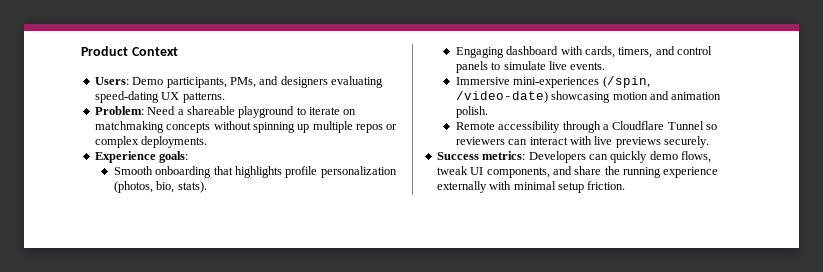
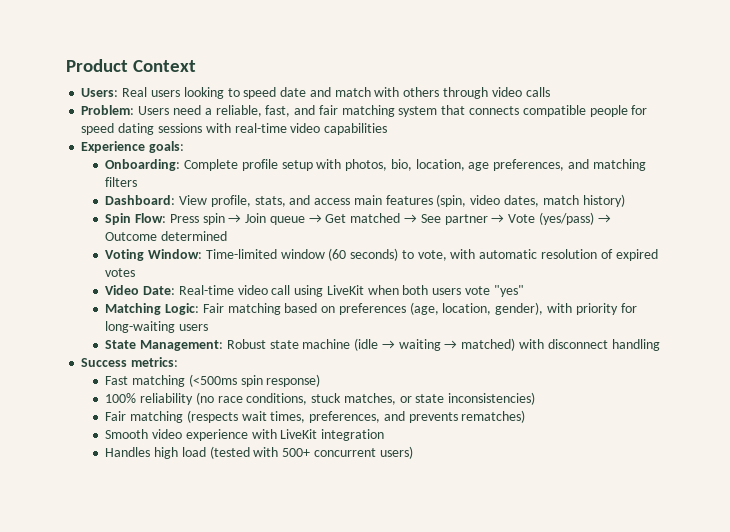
- Users: Demo participants, PMs, and designers evaluating speed-dating UX patterns.
- Problem: Need a shareable playground to iterate on matchmaking concepts without spinning up multiple repos or complex deployments.
+ Users: Real users looking to speed date and match with others through video calls
+ Problem: Users need a reliable, fast, and fair matching system that connects compatible people for speed dating sessions with real-time video capabilities
  Experience goals:
- Smooth onboarding that highlights profile personalization (photos, bio, stats).
- Engaging dashboard with cards, timers, and control panels to simulate live events.
- Immersive mini-experiences (/spin, /video-date) showcasing motion and animation polish.
- Remote accessibility through a Cloudflare Tunnel so reviewers can interact with live previews securely.
- Success metrics: Developers can quickly demo flows, tweak UI components, and share the running experience externally with minimal setup friction.
+ Onboarding: Complete profile setup with photos, bio, location, age preferences, and matching filters
+ Dashboard: View profile, stats, and access main features (spin, video dates, match history)
+ Spin Flow: Press spin → Join queue → Get matched → See partner → Vote (yes/pass) → Outcome determined
+ Voting Window: Time-limited window (60 seconds) to vote, with automatic resolution of expired votes
+ Video Date: Real-time video call using LiveKit when both users vote "yes"
+ Matching Logic: Fair matching based on preferences (age, location, gender), with priority for long-waiting users
+ State Management: Robust state machine (idle → waiting → matched) with disconnect handling
+ Success metrics:
+ Fast matching (<500ms spin response)
+ 100% reliability (no race conditions, stuck matches, or state inconsistencies)
+ Fair matching (respects wait times, preferences, and prevents rematches)
+ Smooth video experience with LiveKit integration
+ Handles high load (tested with 500+ concurrent users)

